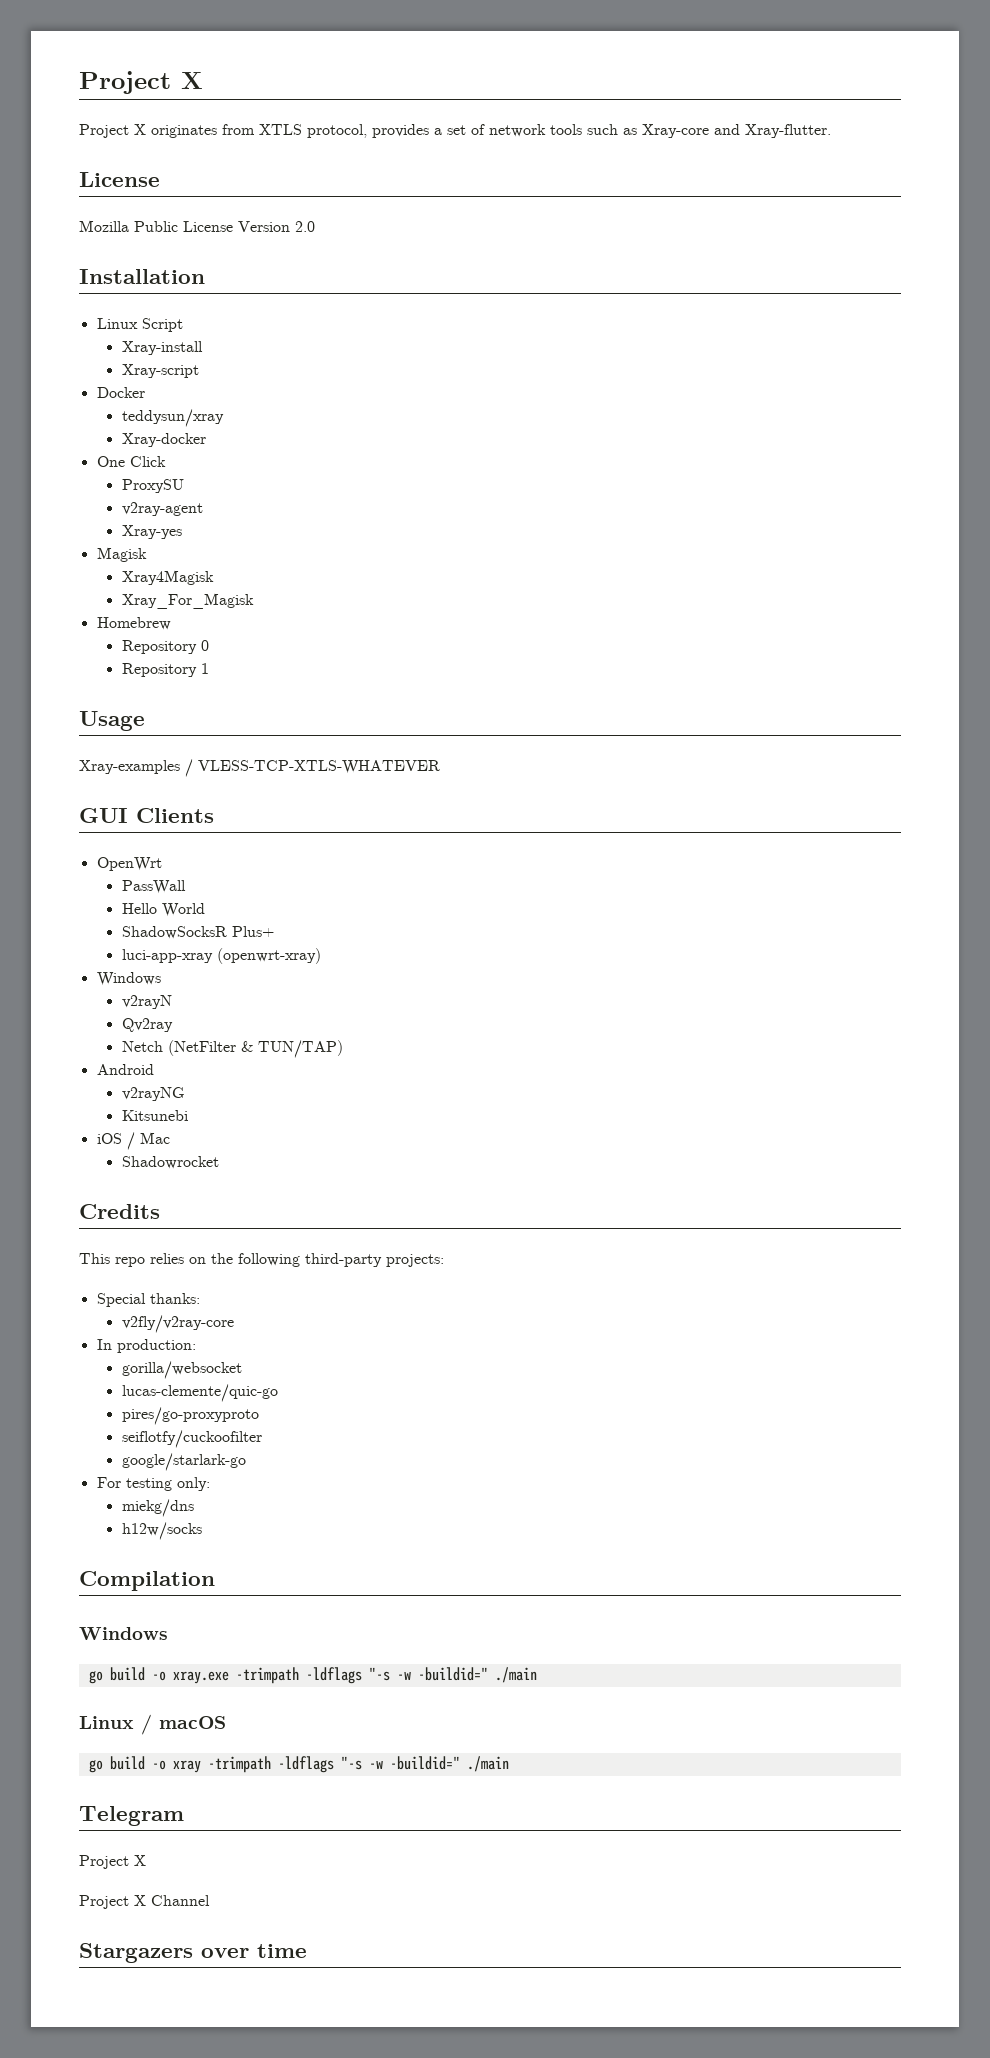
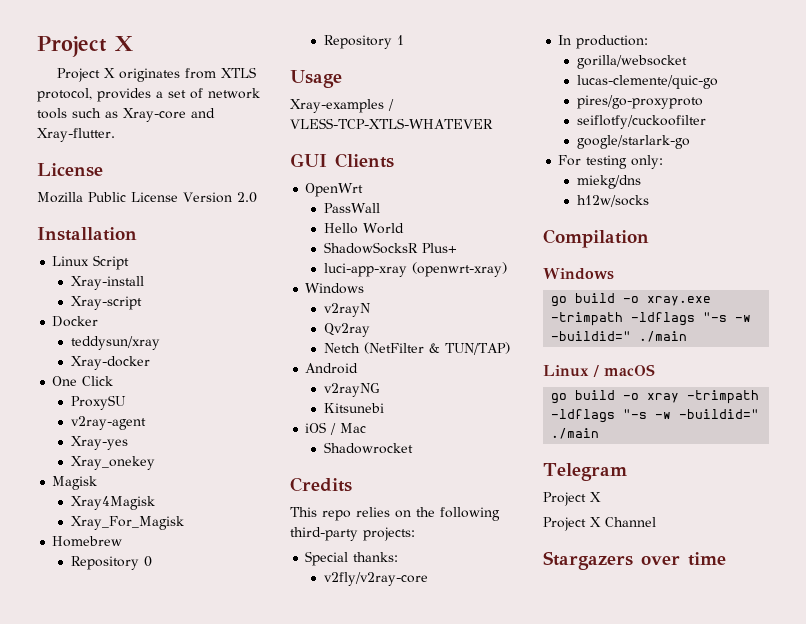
+ Xray_onekey

